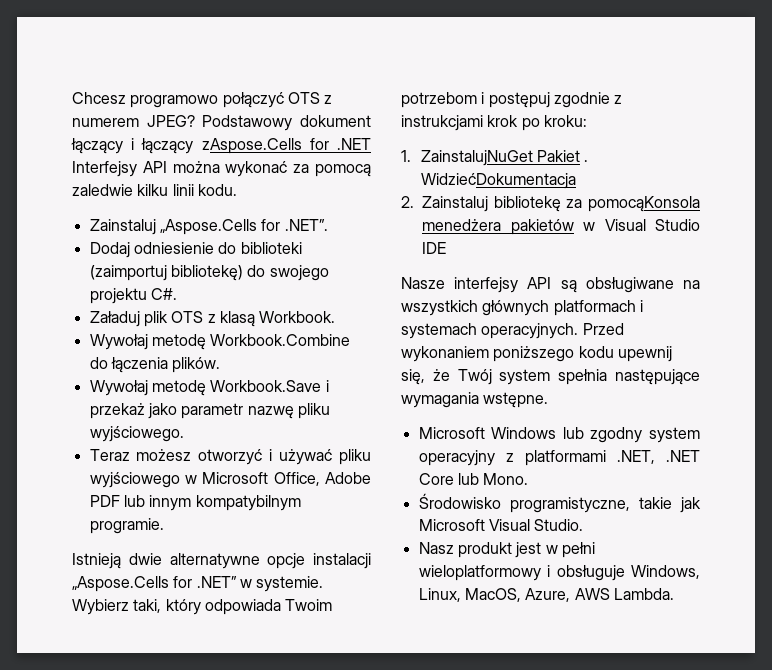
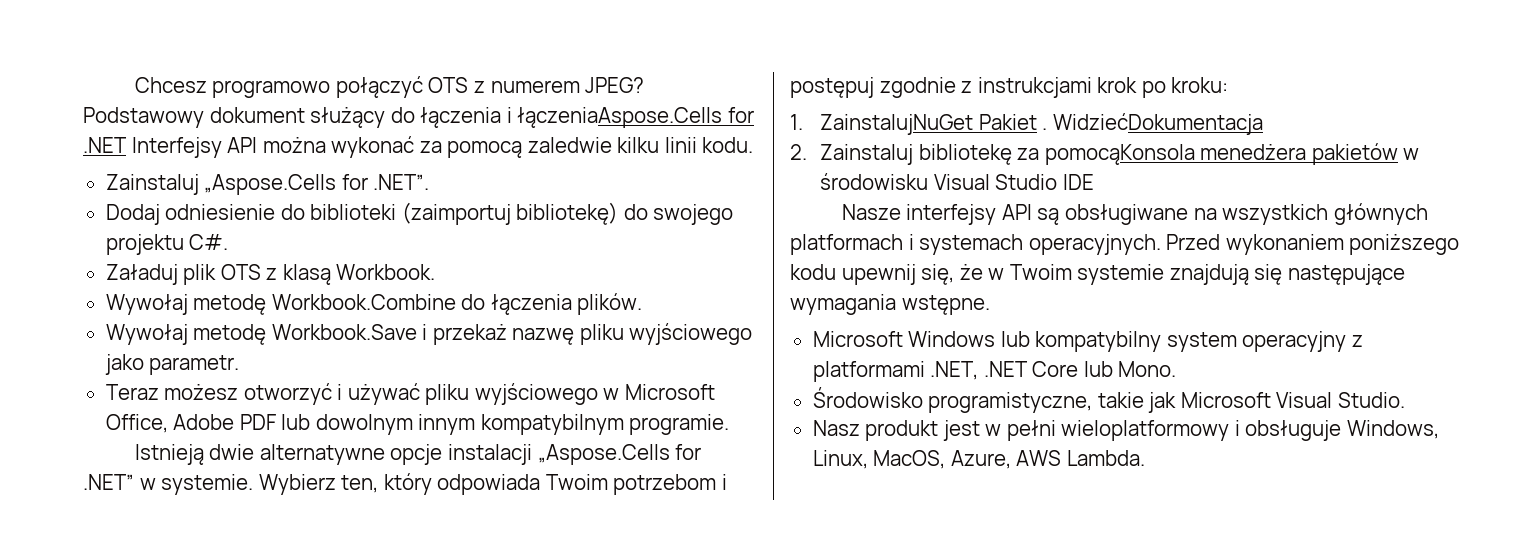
- Podstawowy dokument łączący i łączący zAspose.Cells for .NET Interfejsy API można wykonać za pomocą zaledwie kilku linii kodu.
+ Podstawowy dokument służący do łączenia i łączeniaAspose.Cells for .NET Interfejsy API można wykonać za pomocą zaledwie kilku linii kodu.
- Wywołaj metodę Workbook.Save i przekaż jako parametr nazwę pliku wyjściowego.
+ Wywołaj metodę Workbook.Save i przekaż nazwę pliku wyjściowego jako parametr.
- Teraz możesz otworzyć i używać pliku wyjściowego w Microsoft Office, Adobe PDF lub innym kompatybilnym programie.
+ Teraz możesz otworzyć i używać pliku wyjściowego w Microsoft Office, Adobe PDF lub dowolnym innym kompatybilnym programie.
- Wybierz taki, który odpowiada Twoim potrzebom i postępuj zgodnie z instrukcjami krok po kroku:
+ Wybierz ten, który odpowiada Twoim potrzebom i postępuj zgodnie z instrukcjami krok po kroku:
- 2. Zainstaluj bibliotekę za pomocąKonsola menedżera pakietów w Visual Studio IDE
+ 2. Zainstaluj bibliotekę za pomocąKonsola menedżera pakietów w środowisku Visual Studio IDE
- Przed wykonaniem poniższego kodu upewnij się, że Twój system spełnia następujące wymagania wstępne.
+ Przed wykonaniem poniższego kodu upewnij się, że w Twoim systemie znajdują się następujące wymagania wstępne.
- Microsoft Windows lub zgodny system operacyjny z platformami .NET, .NET Core lub Mono.
+ Microsoft Windows lub kompatybilny system operacyjny z platformami .NET, .NET Core lub Mono.

